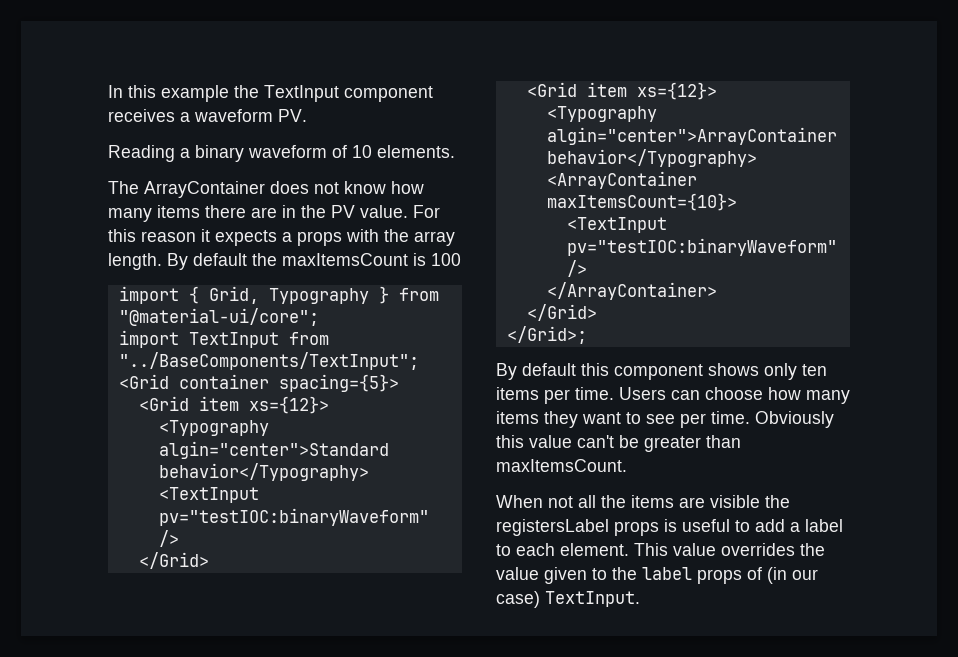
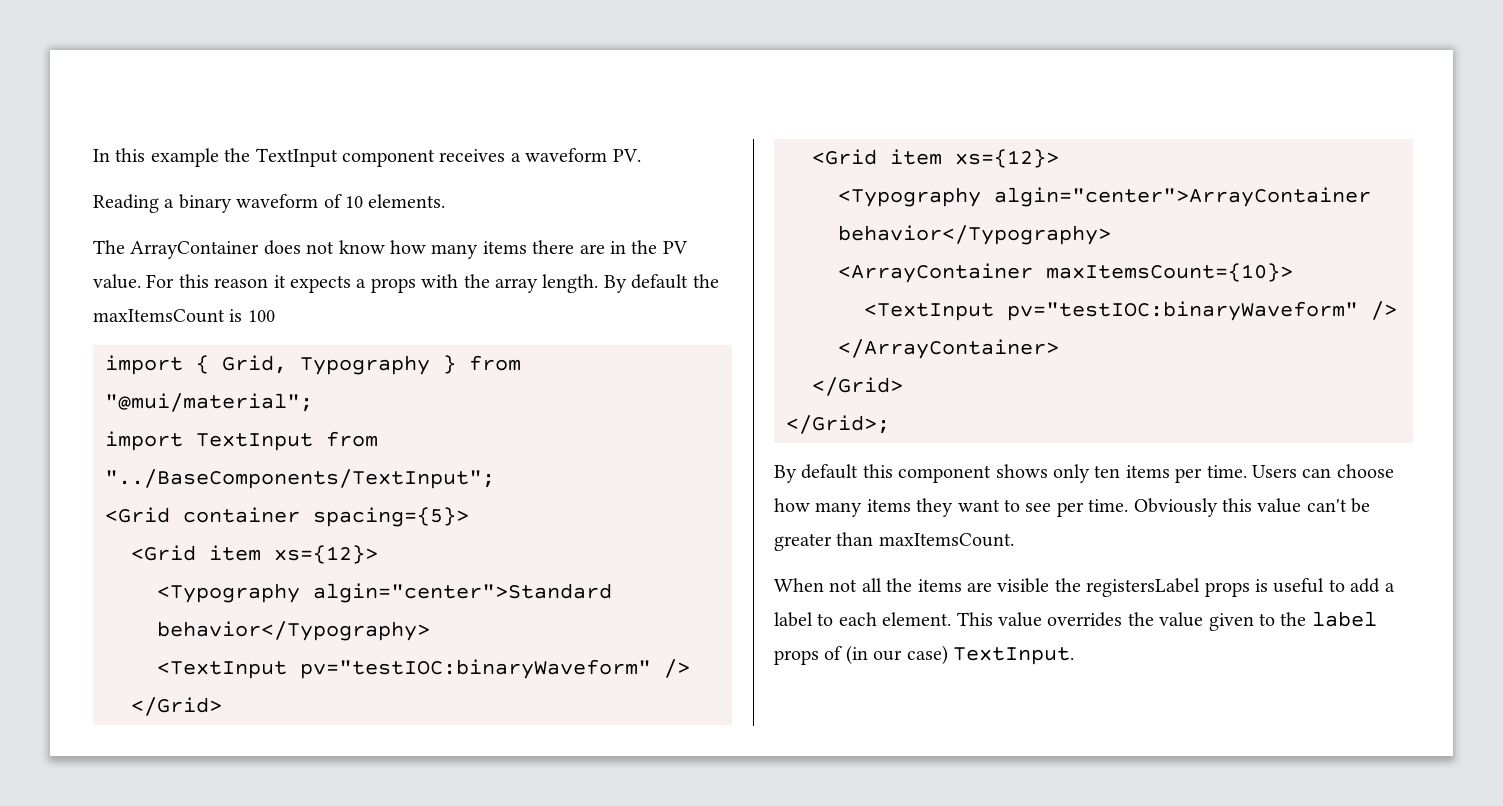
- import { Grid, Typography } from "@material-ui/core";
+ import { Grid, Typography } from "@mui/material";

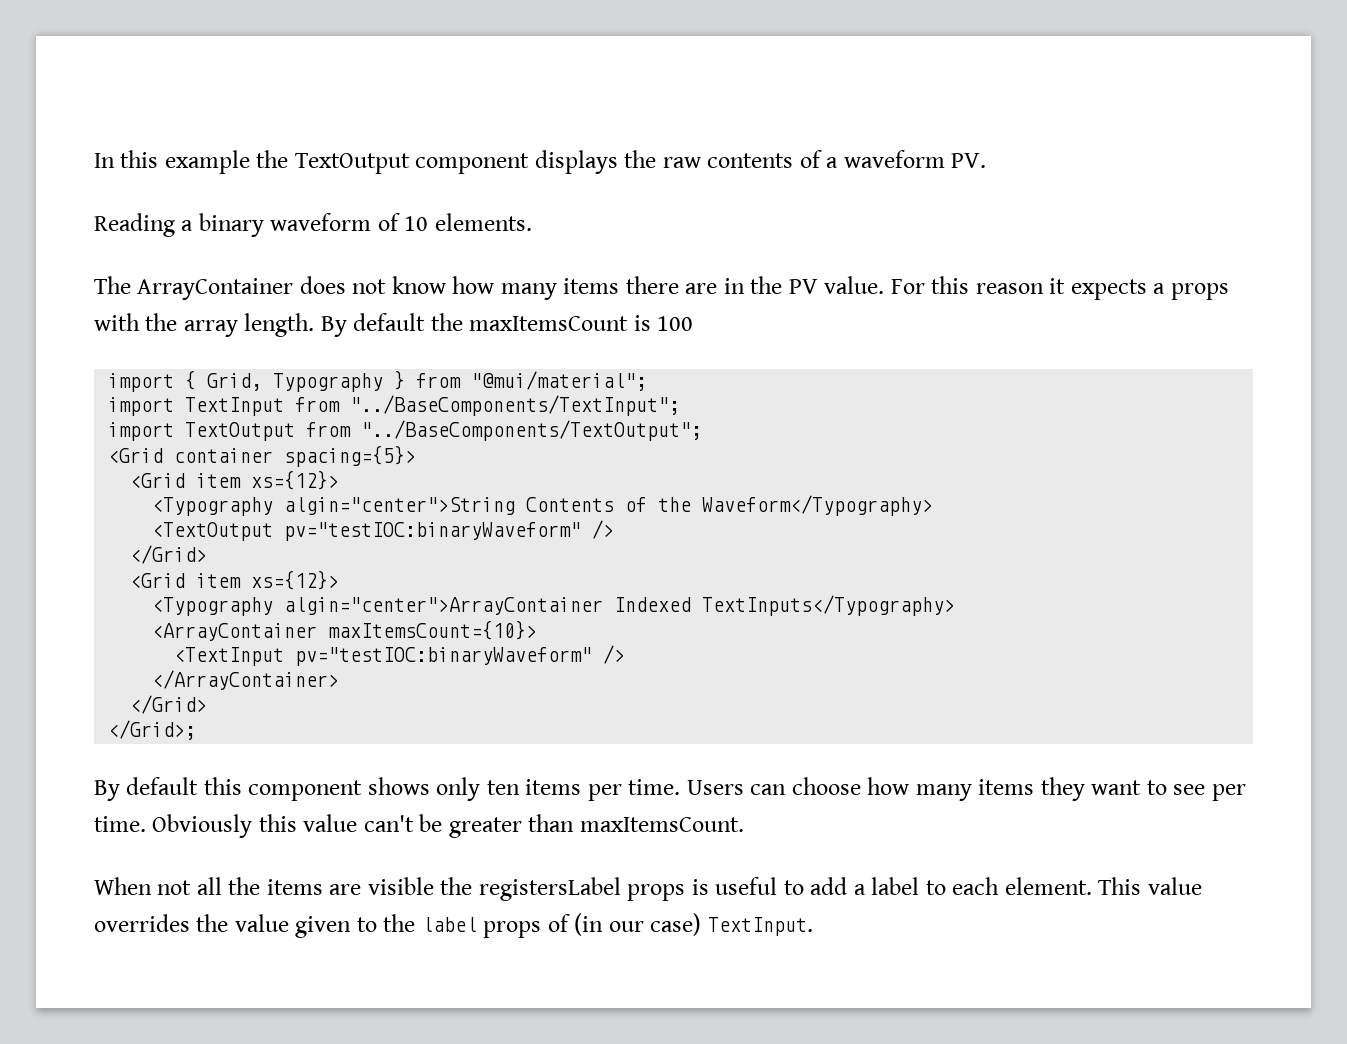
- In this example the TextInput component receives a waveform PV.
+ In this example the TextOutput component displays the raw contents of a waveform PV.
+ import TextOutput from "../BaseComponents/TextOutput";
- <Typography algin="center">Standard behavior</Typography>
- <TextInput pv="testIOC:binaryWaveform" />
+ <Typography algin="center">String Contents of the Waveform</Typography>
+ <TextOutput pv="testIOC:binaryWaveform" />
- <Typography algin="center">ArrayContainer behavior</Typography>
+ <Typography algin="center">ArrayContainer Indexed TextInputs</Typography>

